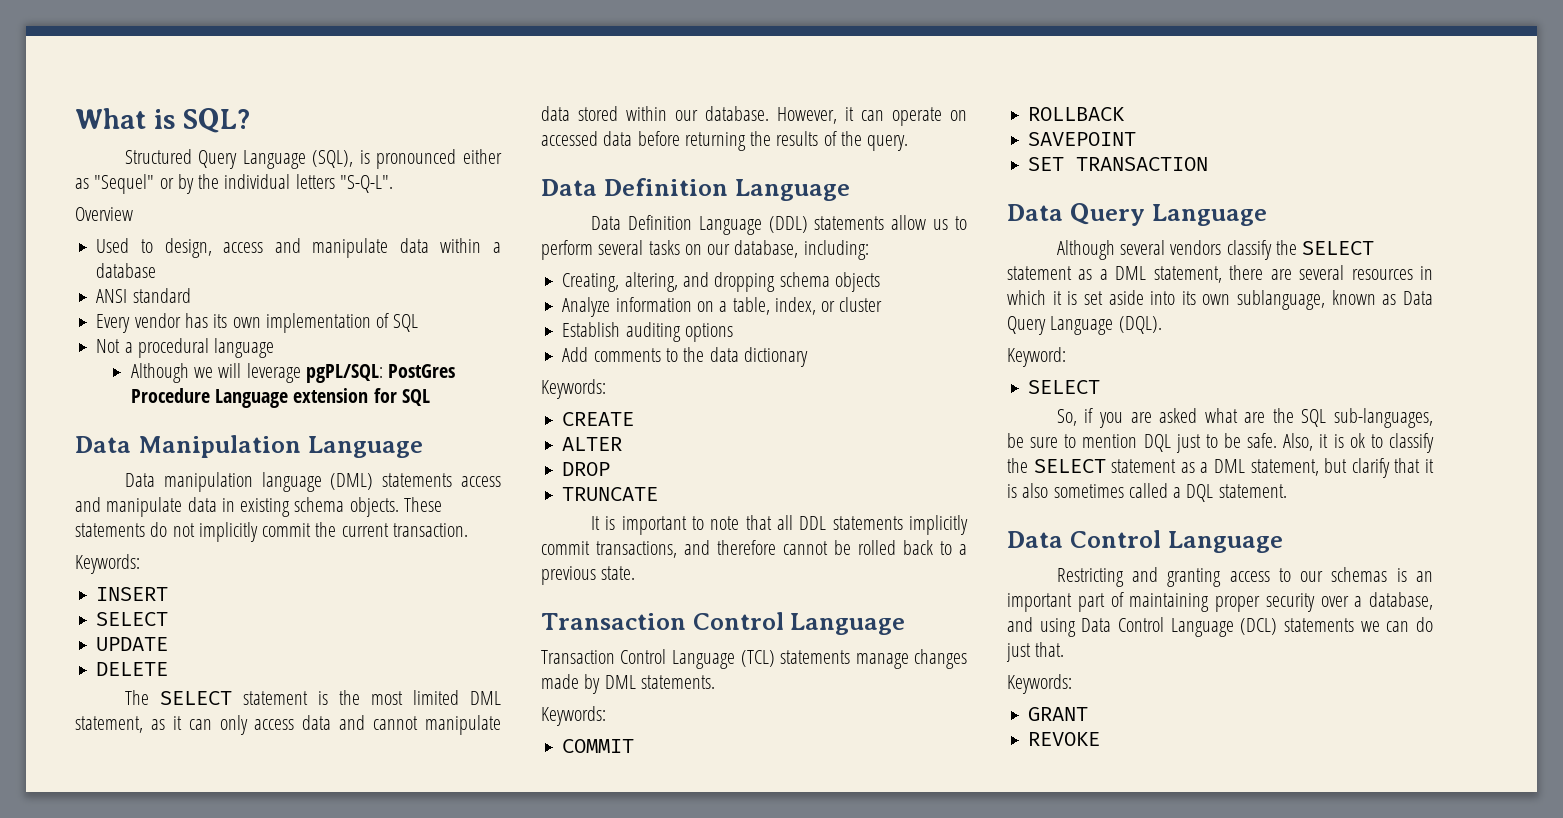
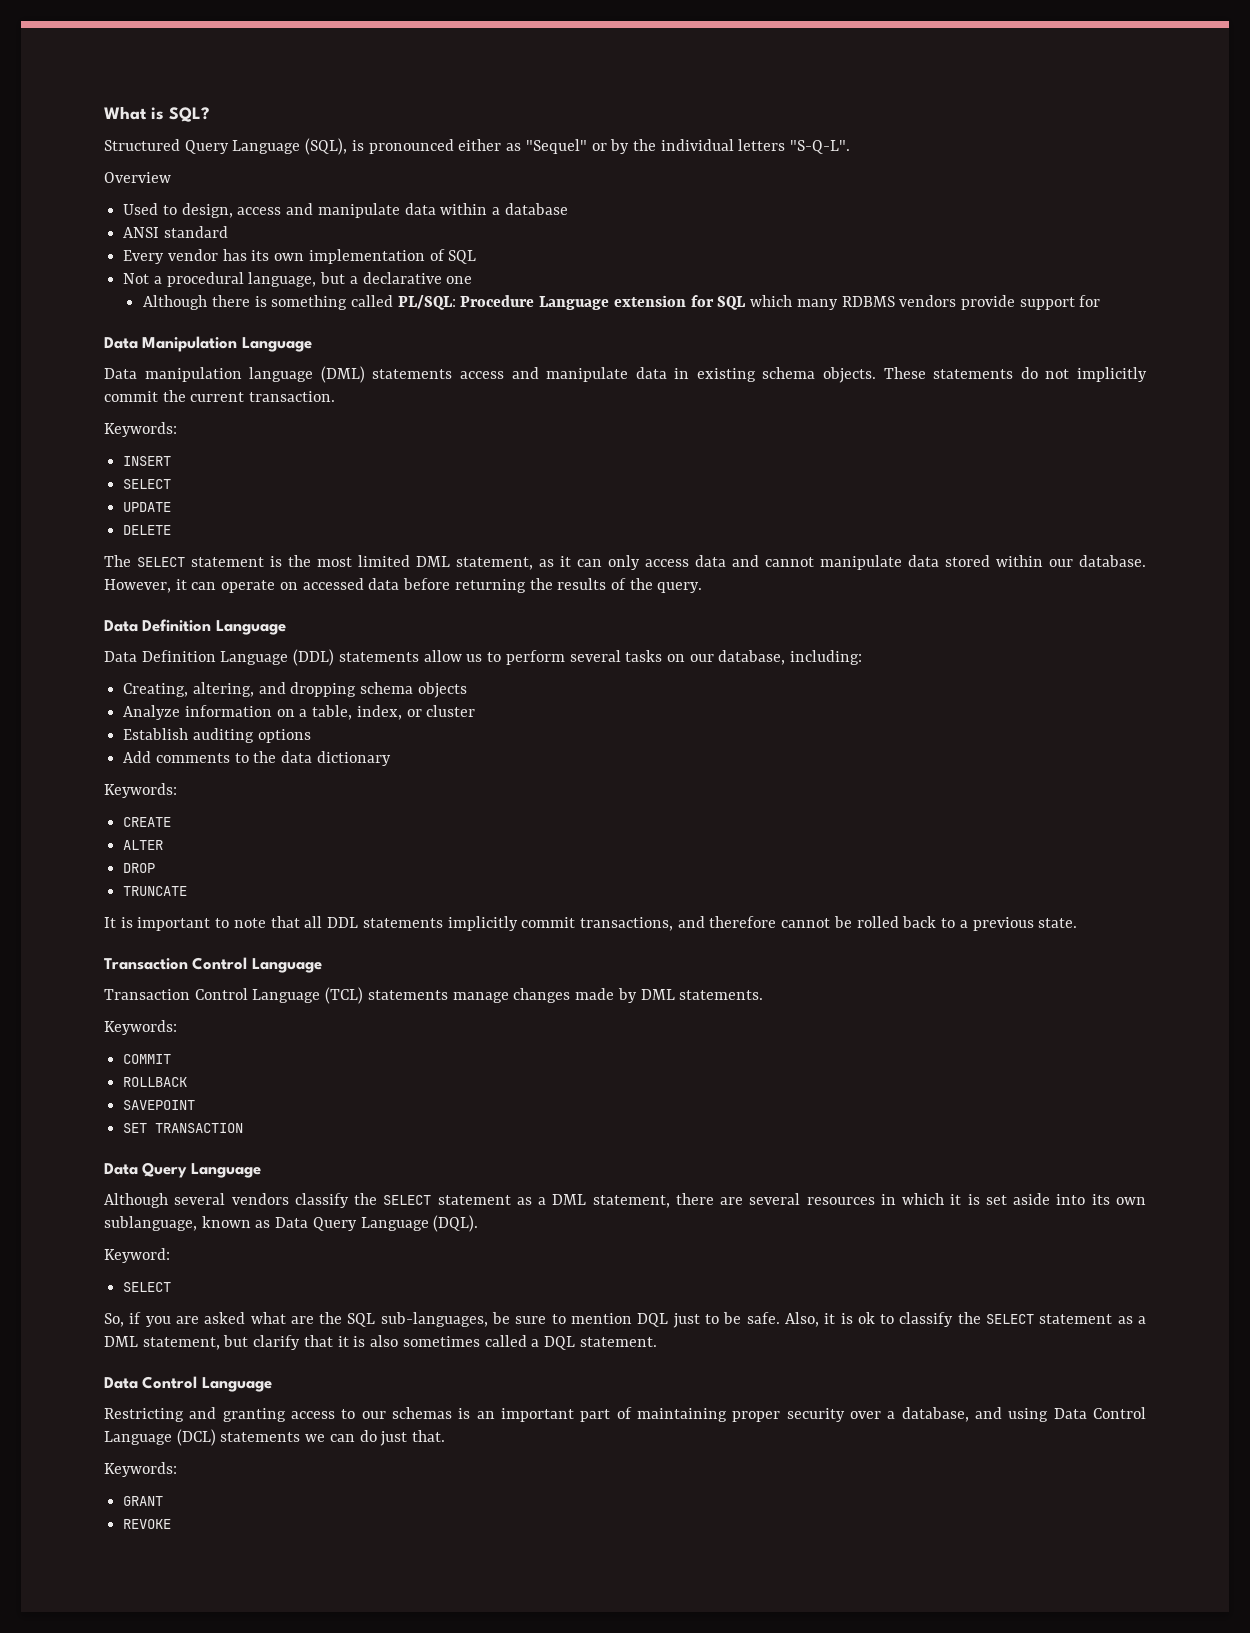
- Not a procedural language
- Although we will leverage pgPL/SQL: PostGres Procedure Language extension for SQL
+ Not a procedural language, but a declarative one
+ Although there is something called PL/SQL: Procedure Language extension for SQL which many RDBMS vendors provide support for

